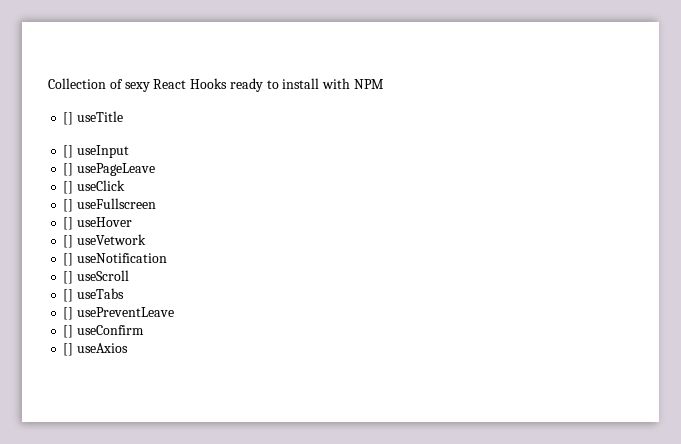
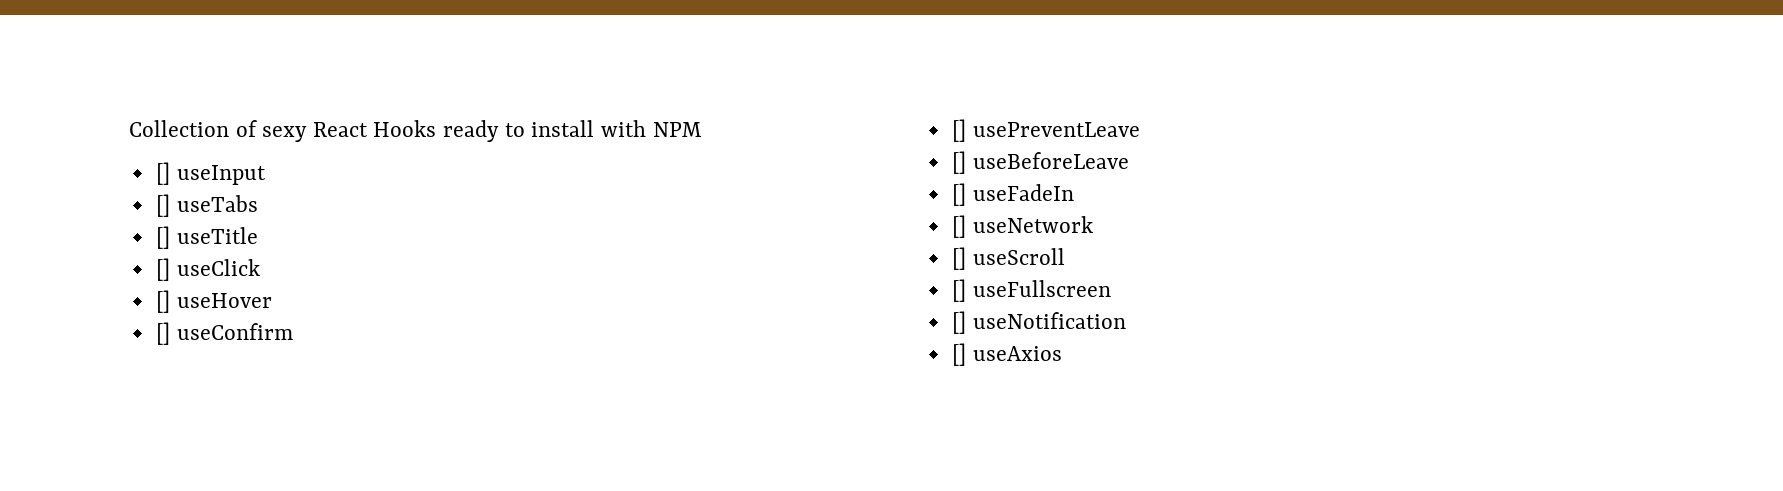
- [] useTitle
- [] usePageLeave
+ [] useTabs
+ [] useTitle
- [] useFullscreen
- [] useVetwork
+ [] useConfirm
+ [] usePreventLeave
+ [] useBeforeLeave
+ [] useFadeIn
+ [] useNetwork
+ [] useScroll
+ [] useFullscreen
  [] useNotification
- [] useScroll
- [] useTabs
- [] usePreventLeave
- [] useConfirm

